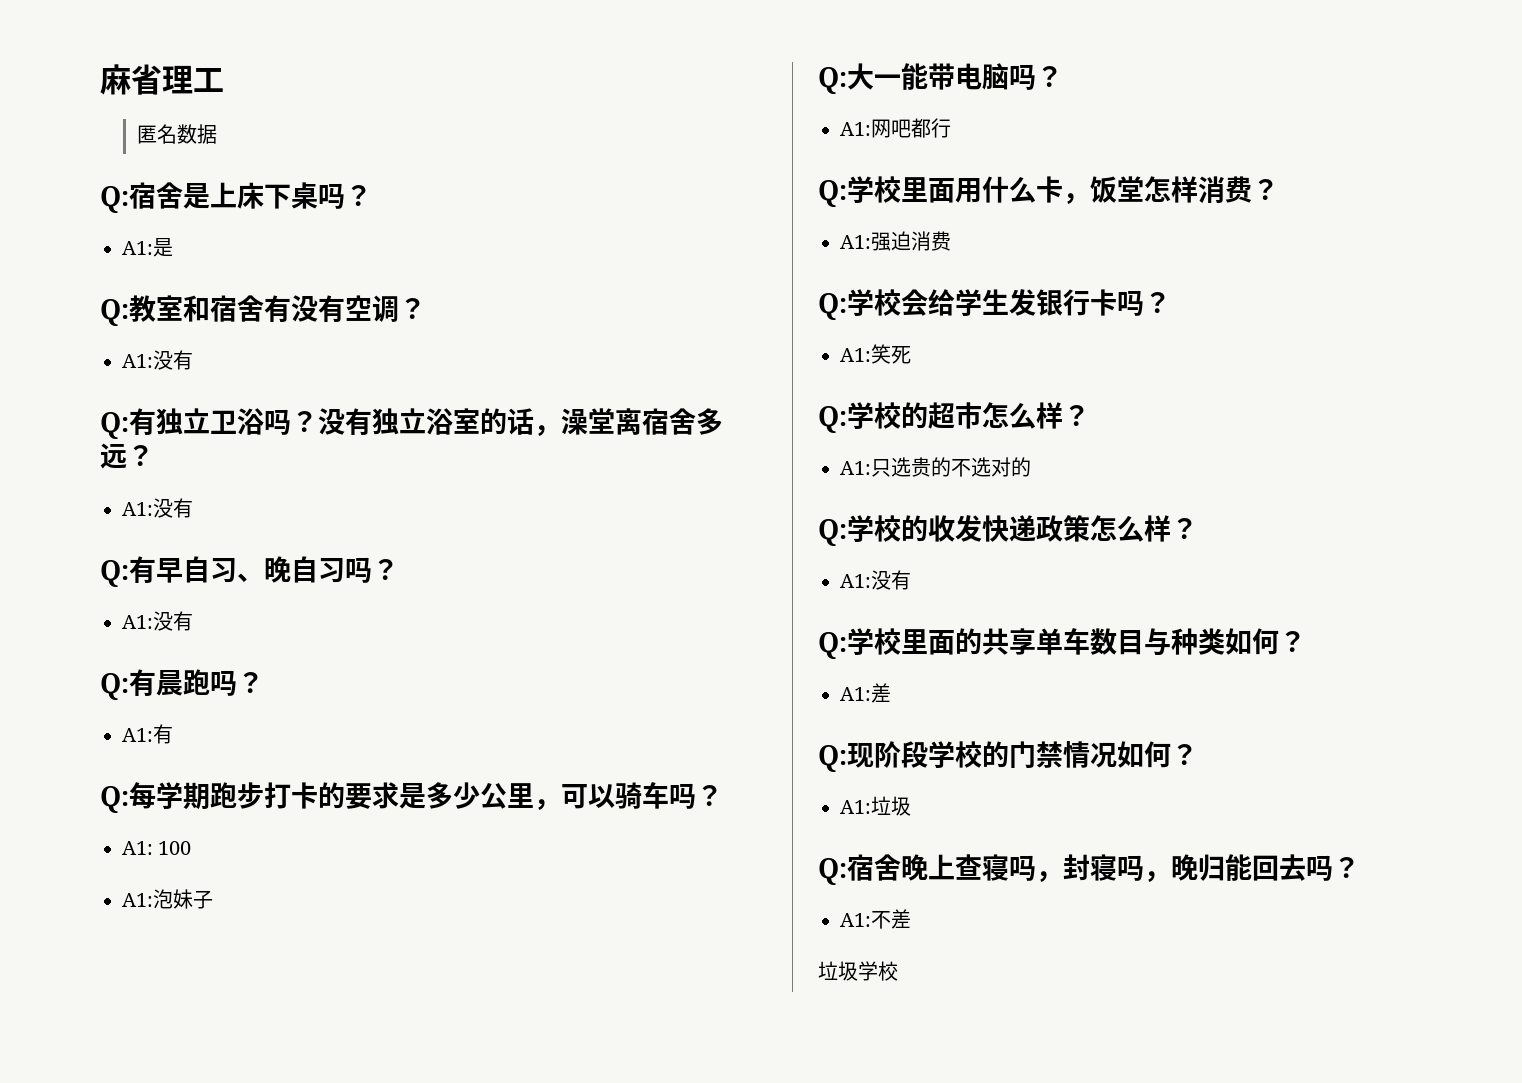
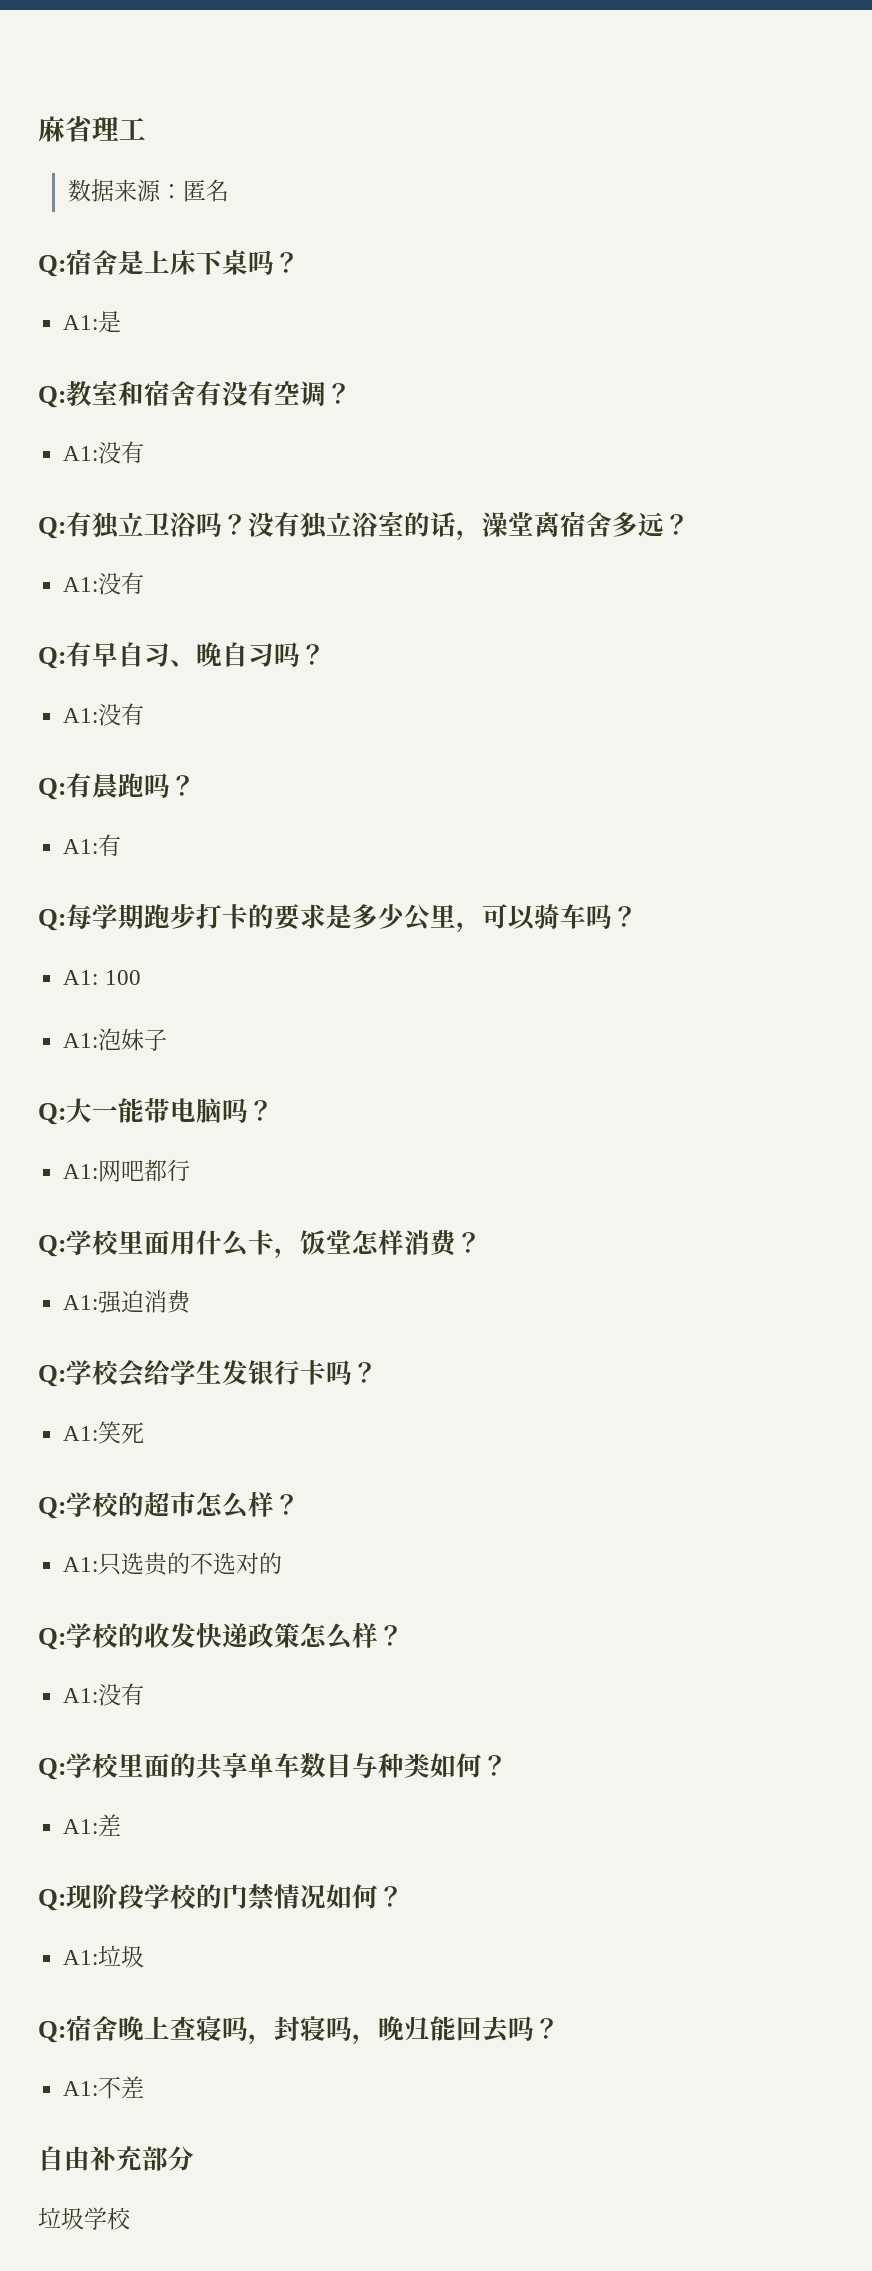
- 匿名数据
+ 数据来源：匿名
+ 自由补充部分

